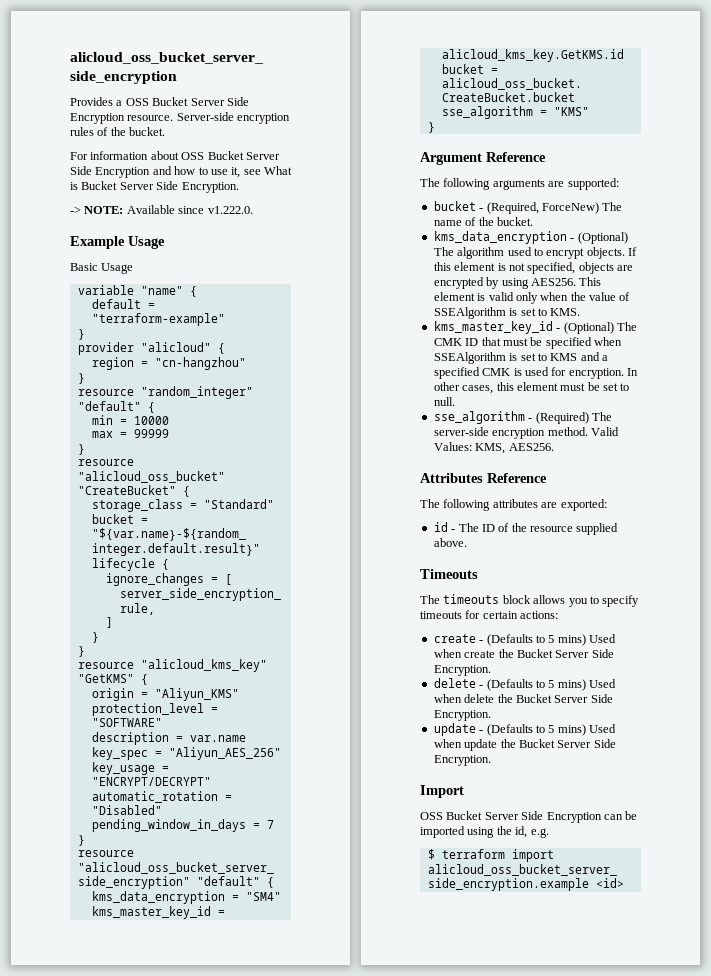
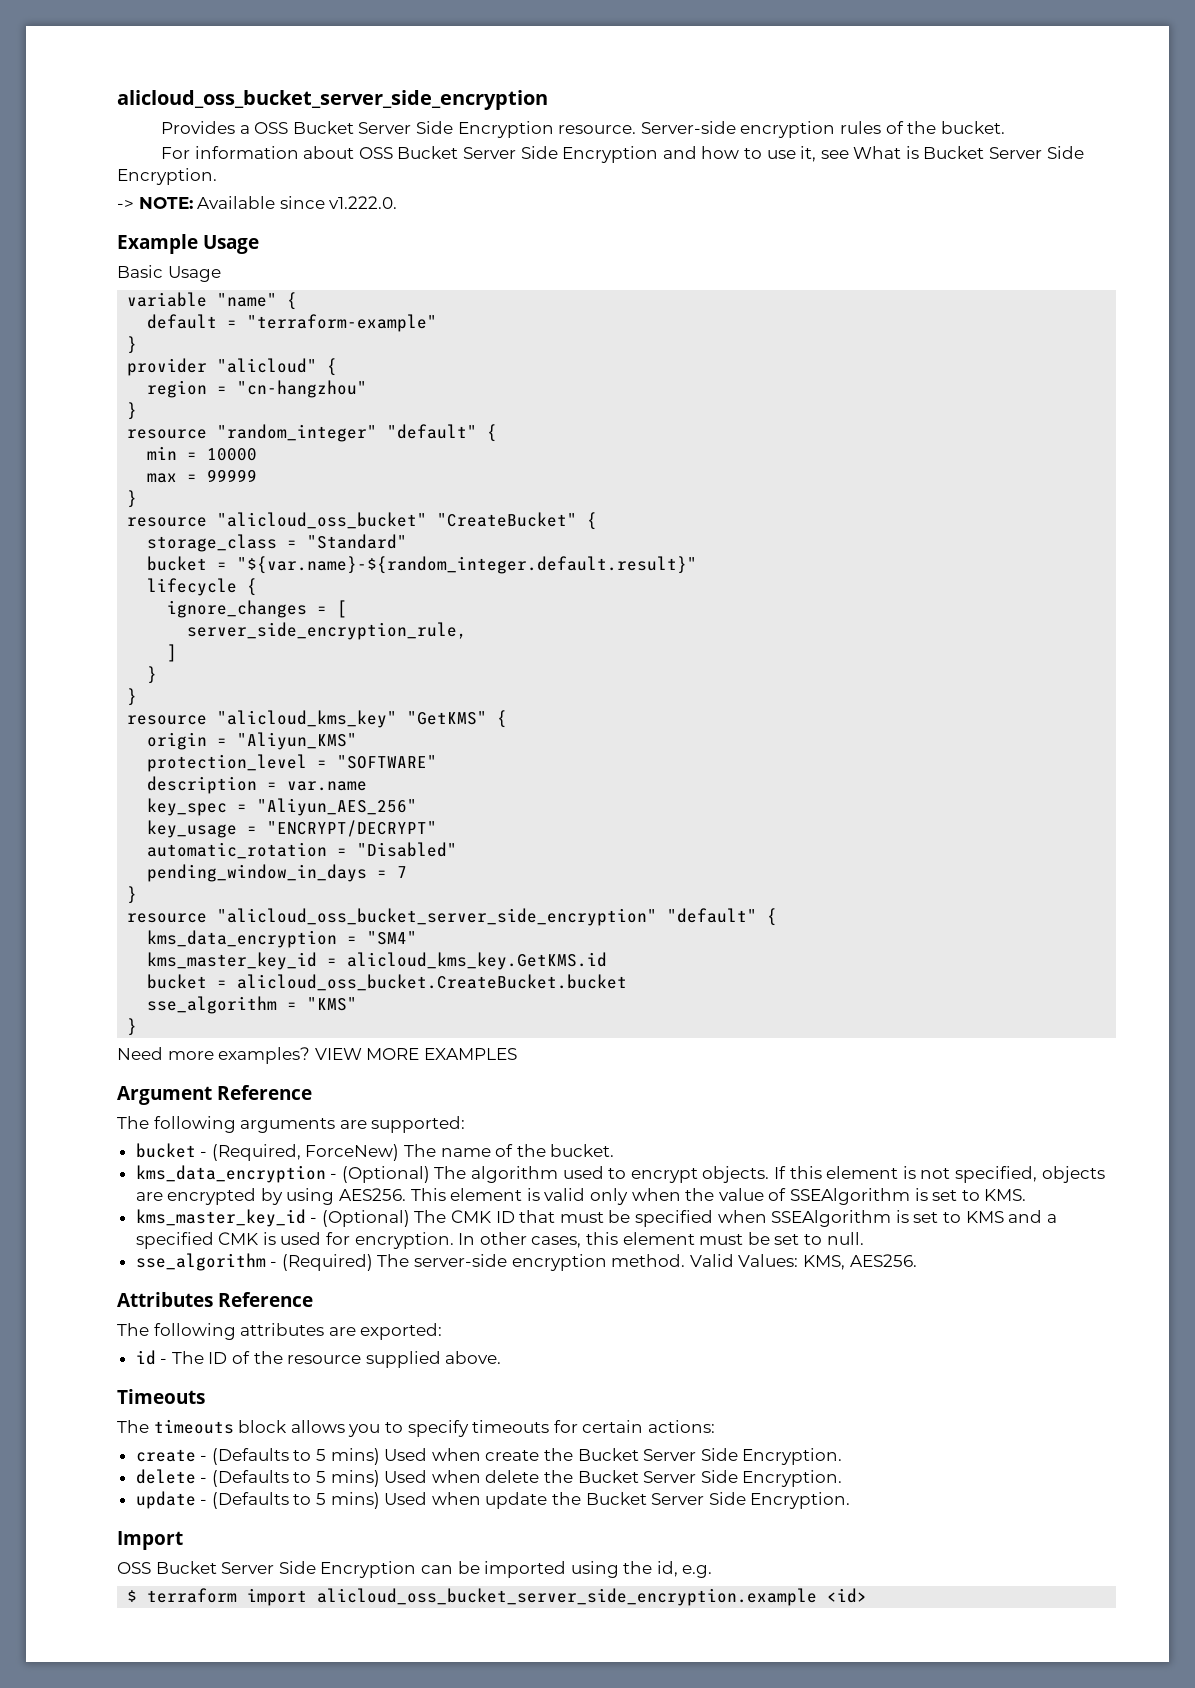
+ Need more examples? VIEW MORE EXAMPLES

